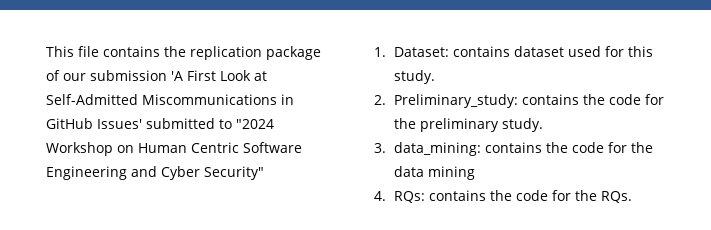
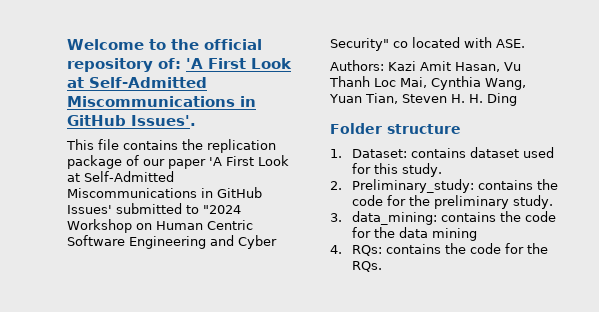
+ Welcome to the official repository of: 'A First Look at Self-Admitted Miscommunications in GitHub Issues'.
- This file contains the replication package of our submission 'A First Look at Self-Admitted Miscommunications in GitHub Issues' submitted to "2024 Workshop on Human Centric Software Engineering and Cyber Security"
+ This file contains the replication package of our paper 'A First Look at Self-Admitted Miscommunications in GitHub Issues' submitted to "2024 Workshop on Human Centric Software Engineering and Cyber Security" co located with ASE.
+ Authors: Kazi Amit Hasan, Vu Thanh Loc Mai, Cynthia Wang, Yuan Tian, Steven H. H. Ding
+ Folder structure

